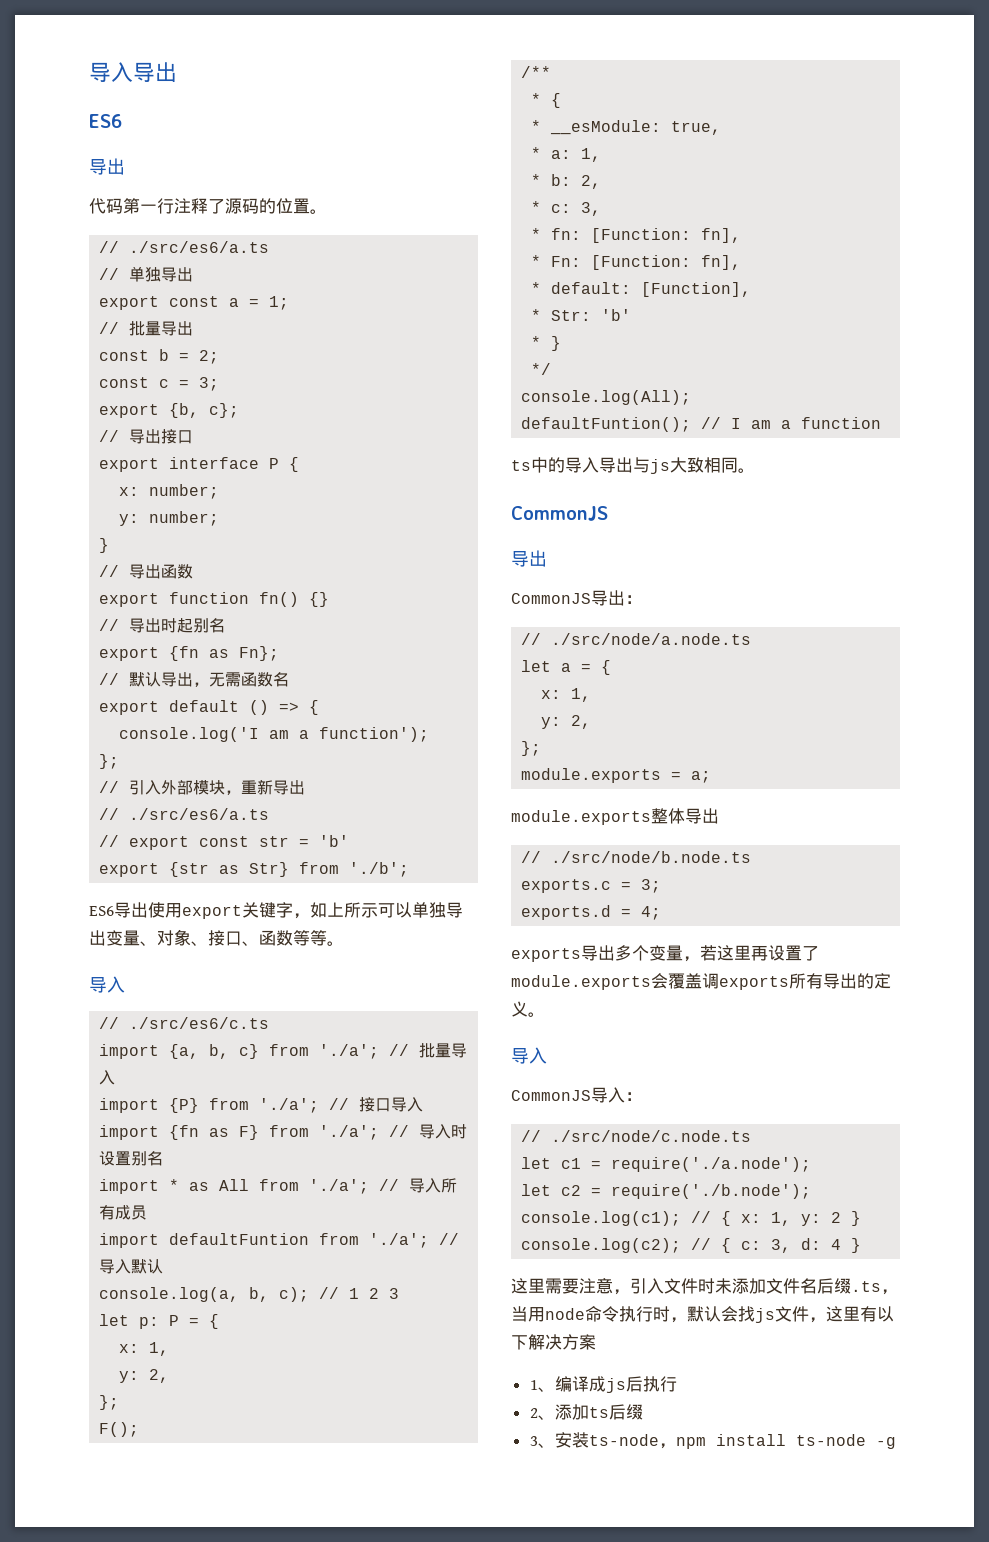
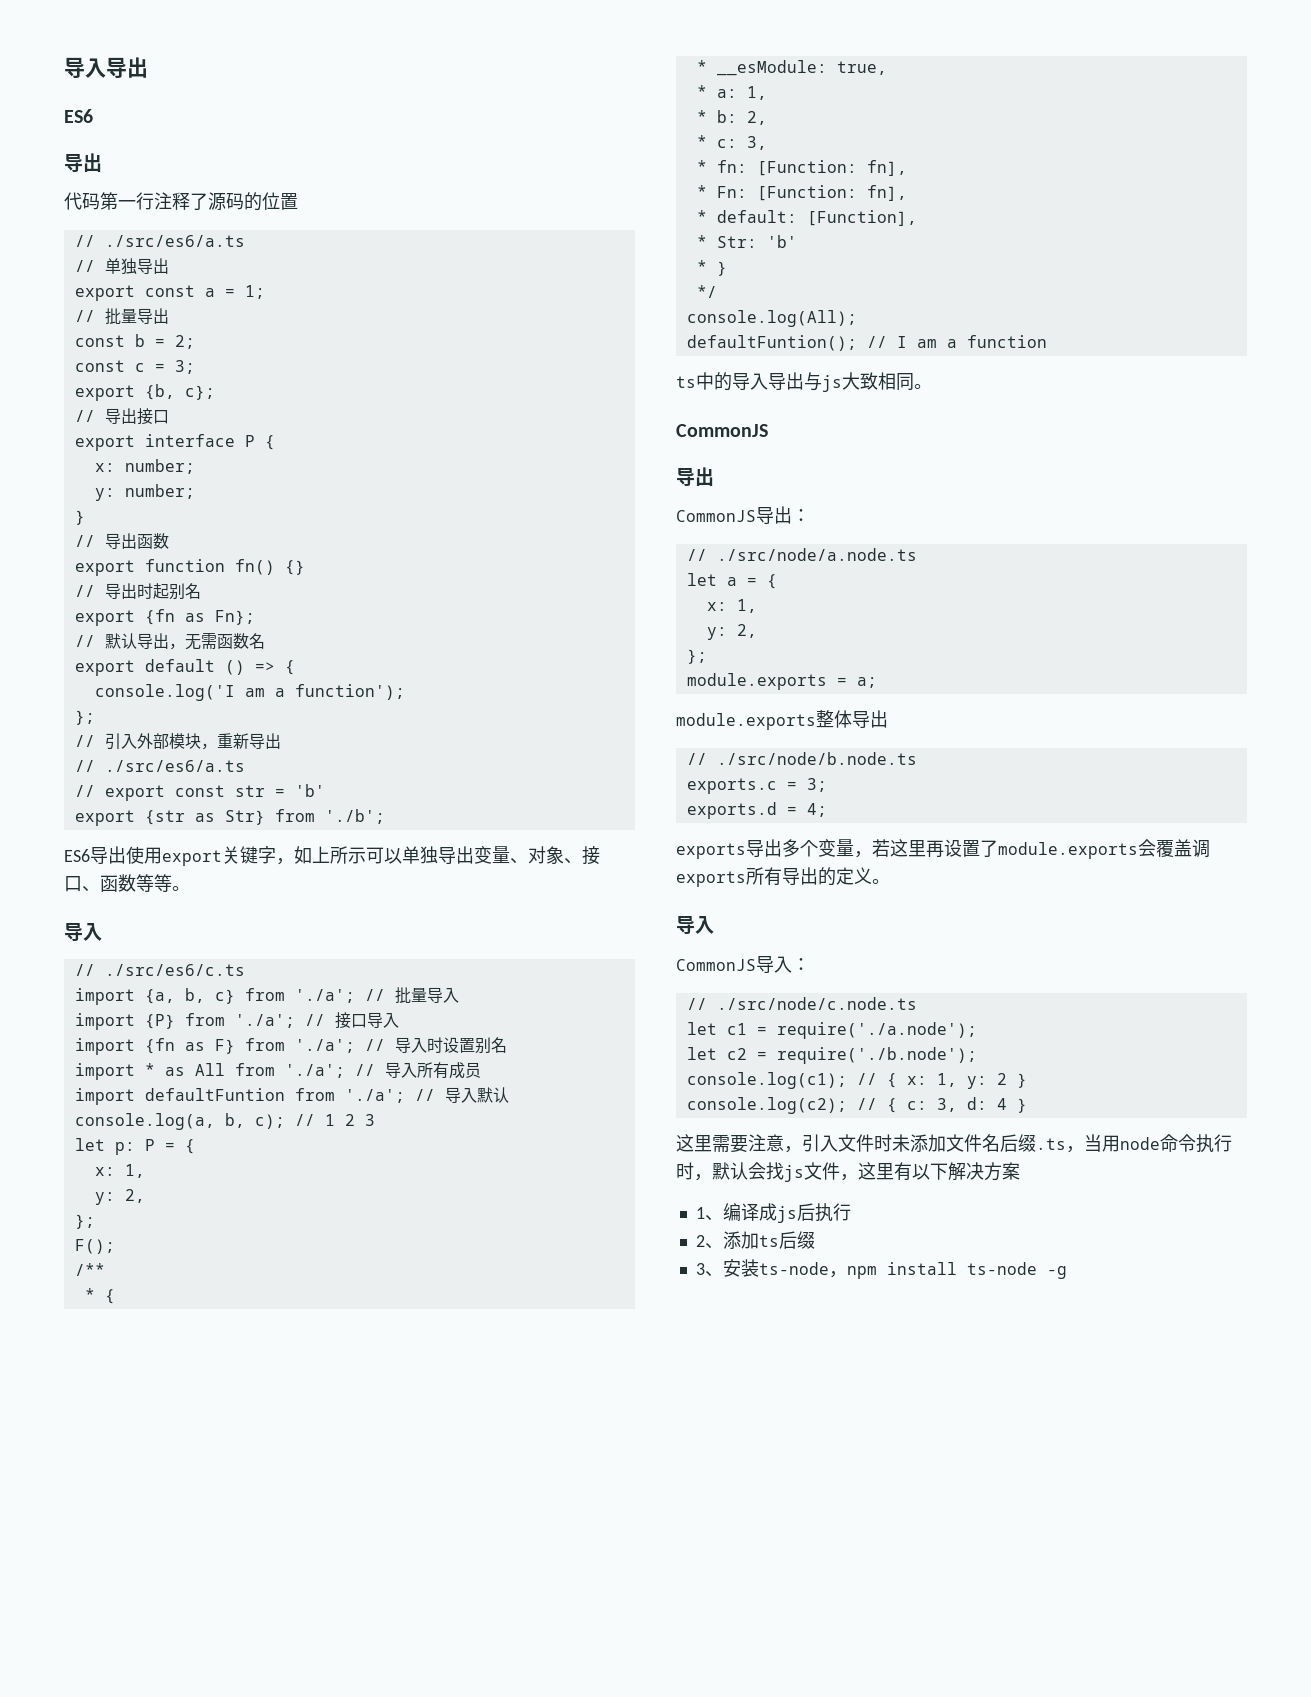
- 代码第一行注释了源码的位置。
+ 代码第一行注释了源码的位置

